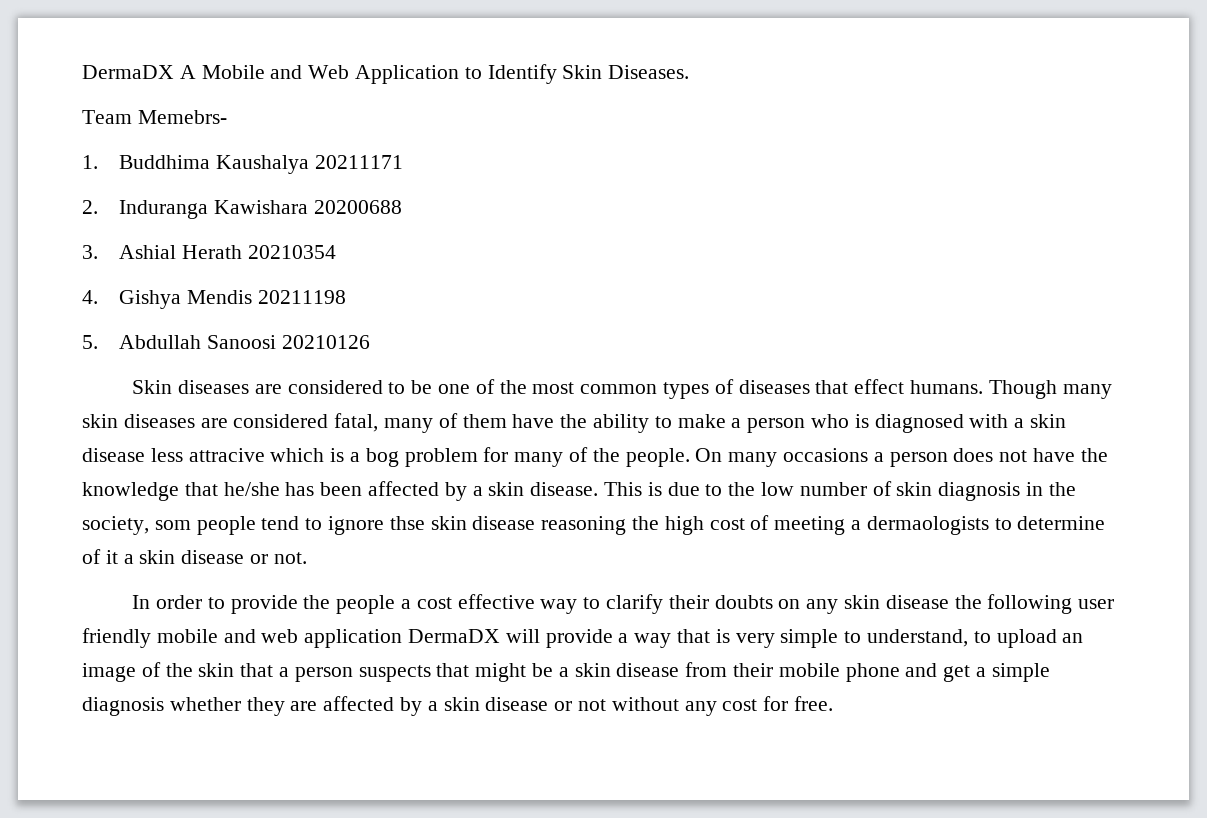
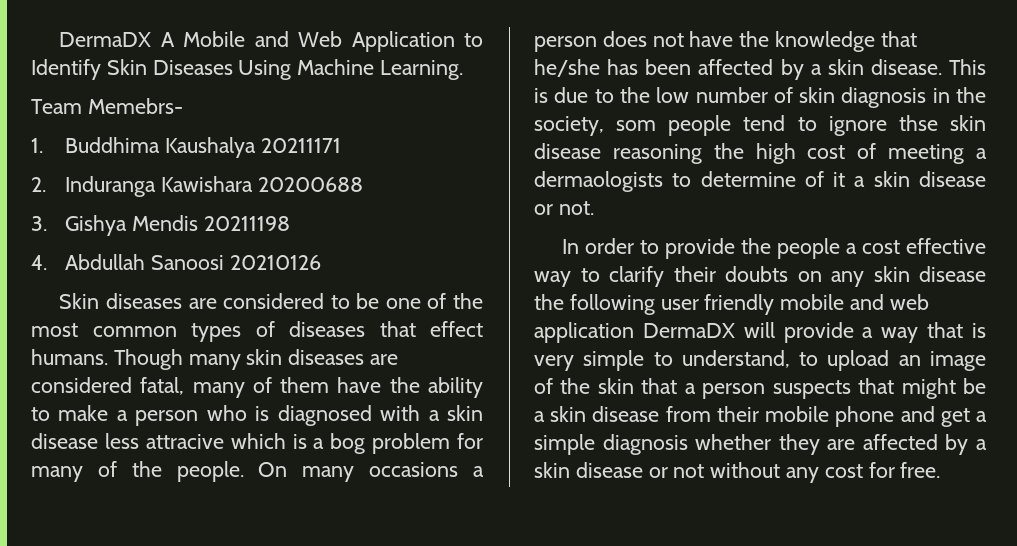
- DermaDX A Mobile and Web Application to Identify Skin Diseases.
+ DermaDX A Mobile and Web Application to Identify Skin Diseases Using Machine Learning.
- 3. Ashial Herath 20210354
- 4. Gishya Mendis 20211198
+ 3. Gishya Mendis 20211198
- 5. Abdullah Sanoosi 20210126
+ 4. Abdullah Sanoosi 20210126

